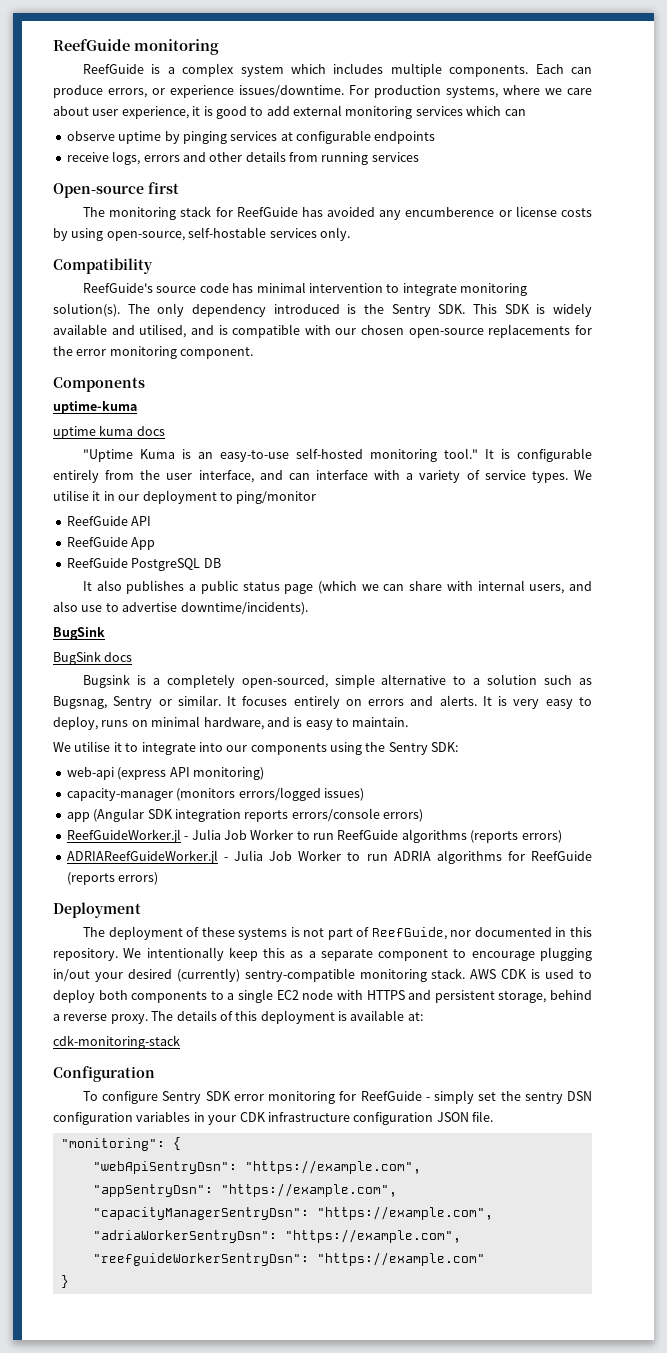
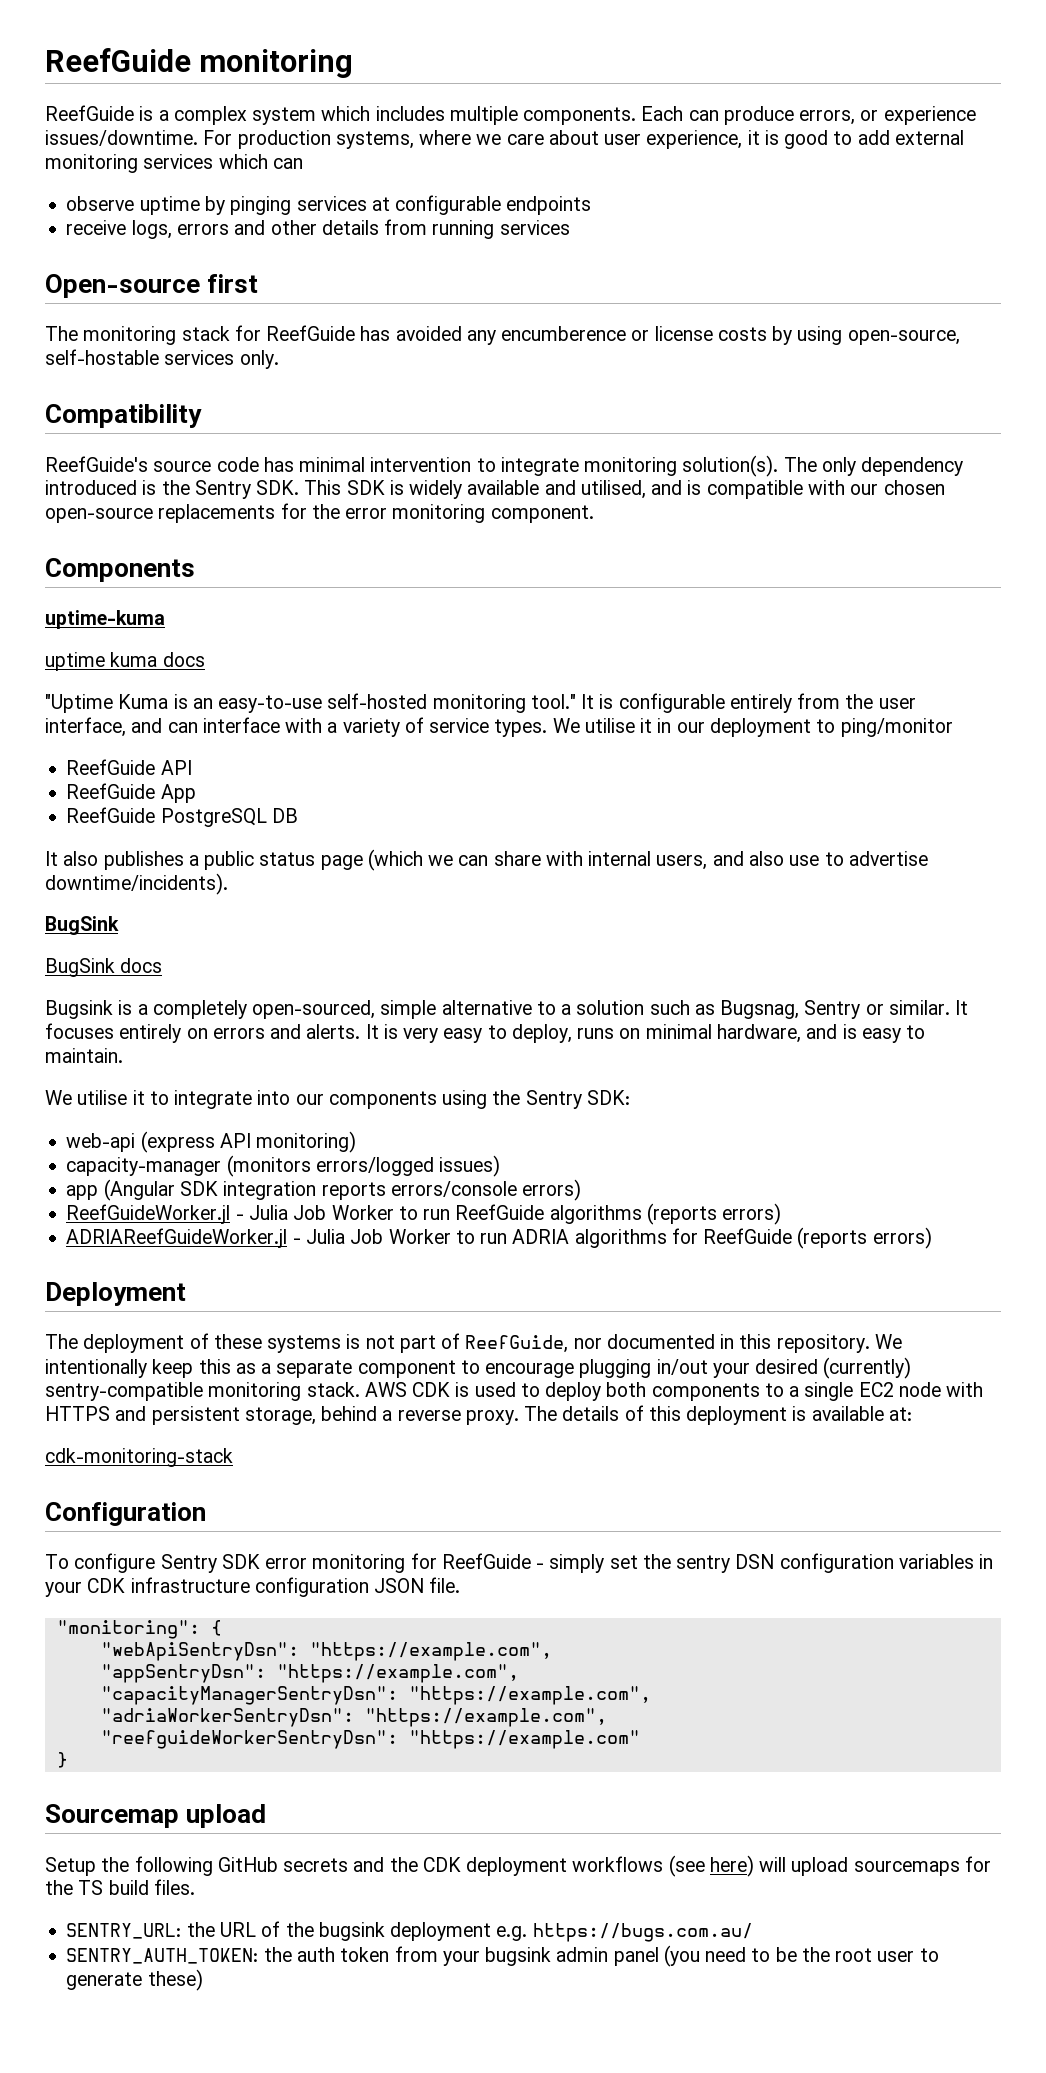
+ Sourcemap upload
+ Setup the following GitHub secrets and the CDK deployment workflows (see here) will upload sourcemaps for the TS build files.
+ SENTRY_URL: the URL of the bugsink deployment e.g. https://bugs.com.au/
+ SENTRY_AUTH_TOKEN: the auth token from your bugsink admin panel (you need to be the root user to generate these)

